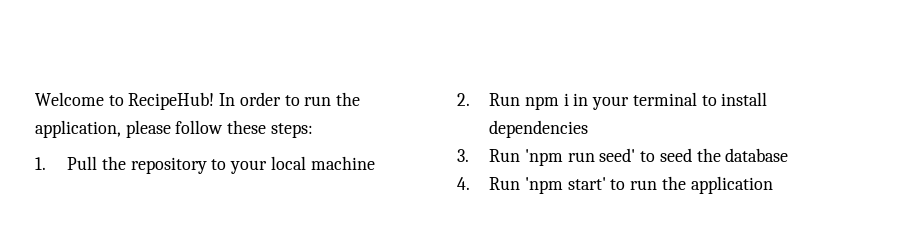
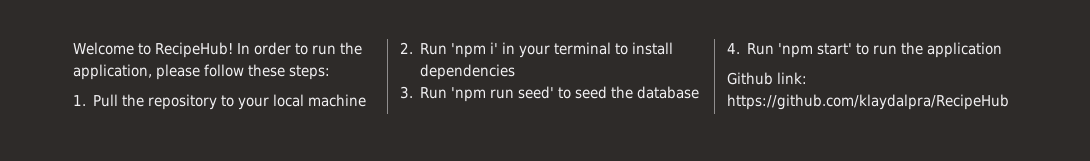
- 2. Run npm i in your terminal to install dependencies
+ 2. Run 'npm i' in your terminal to install dependencies
+ Github link: https://github.com/klaydalpra/RecipeHub

